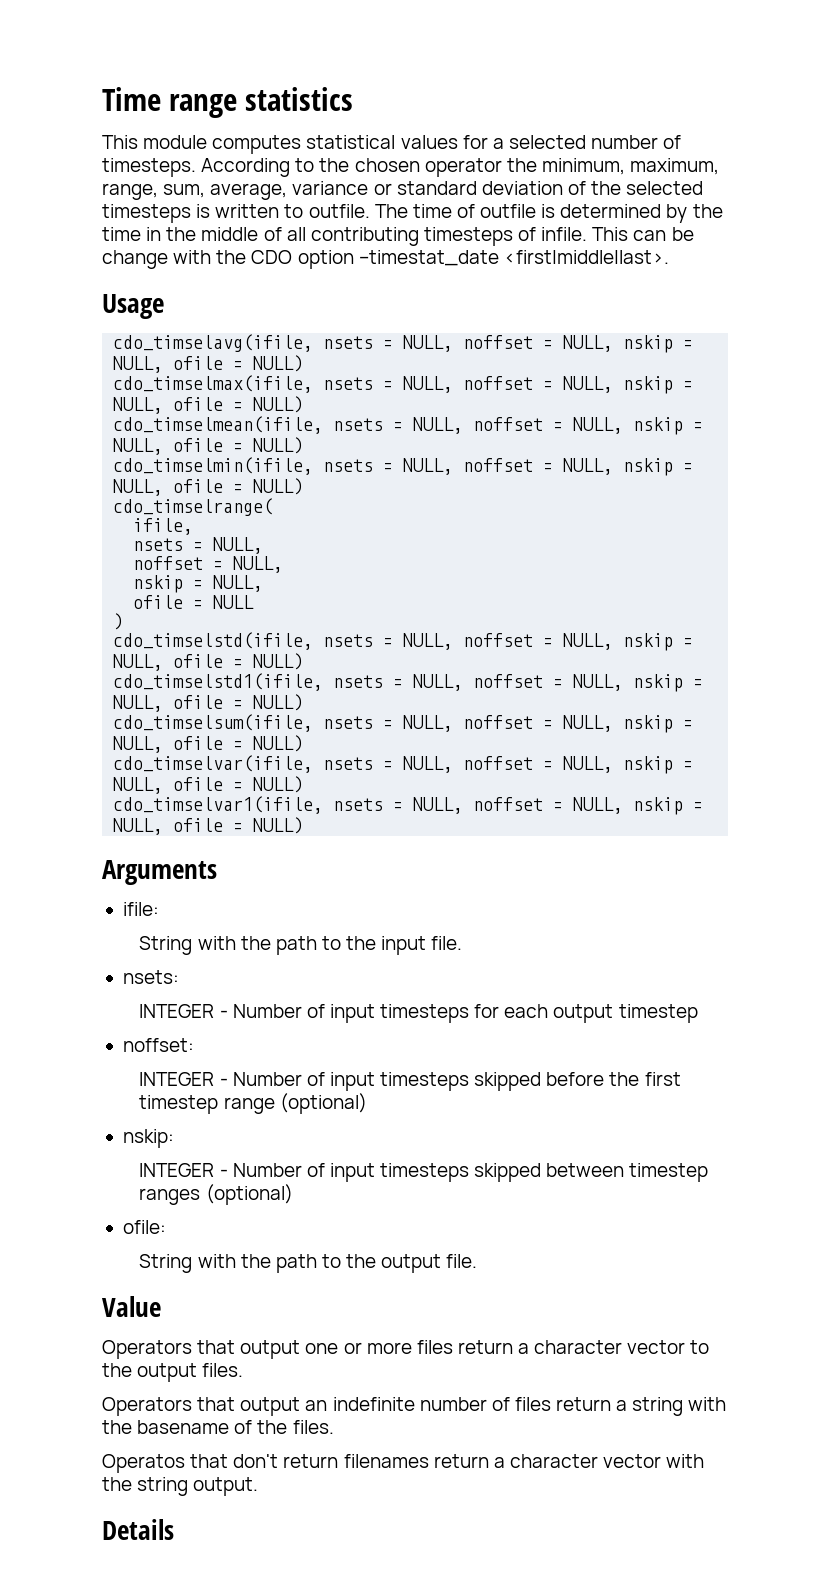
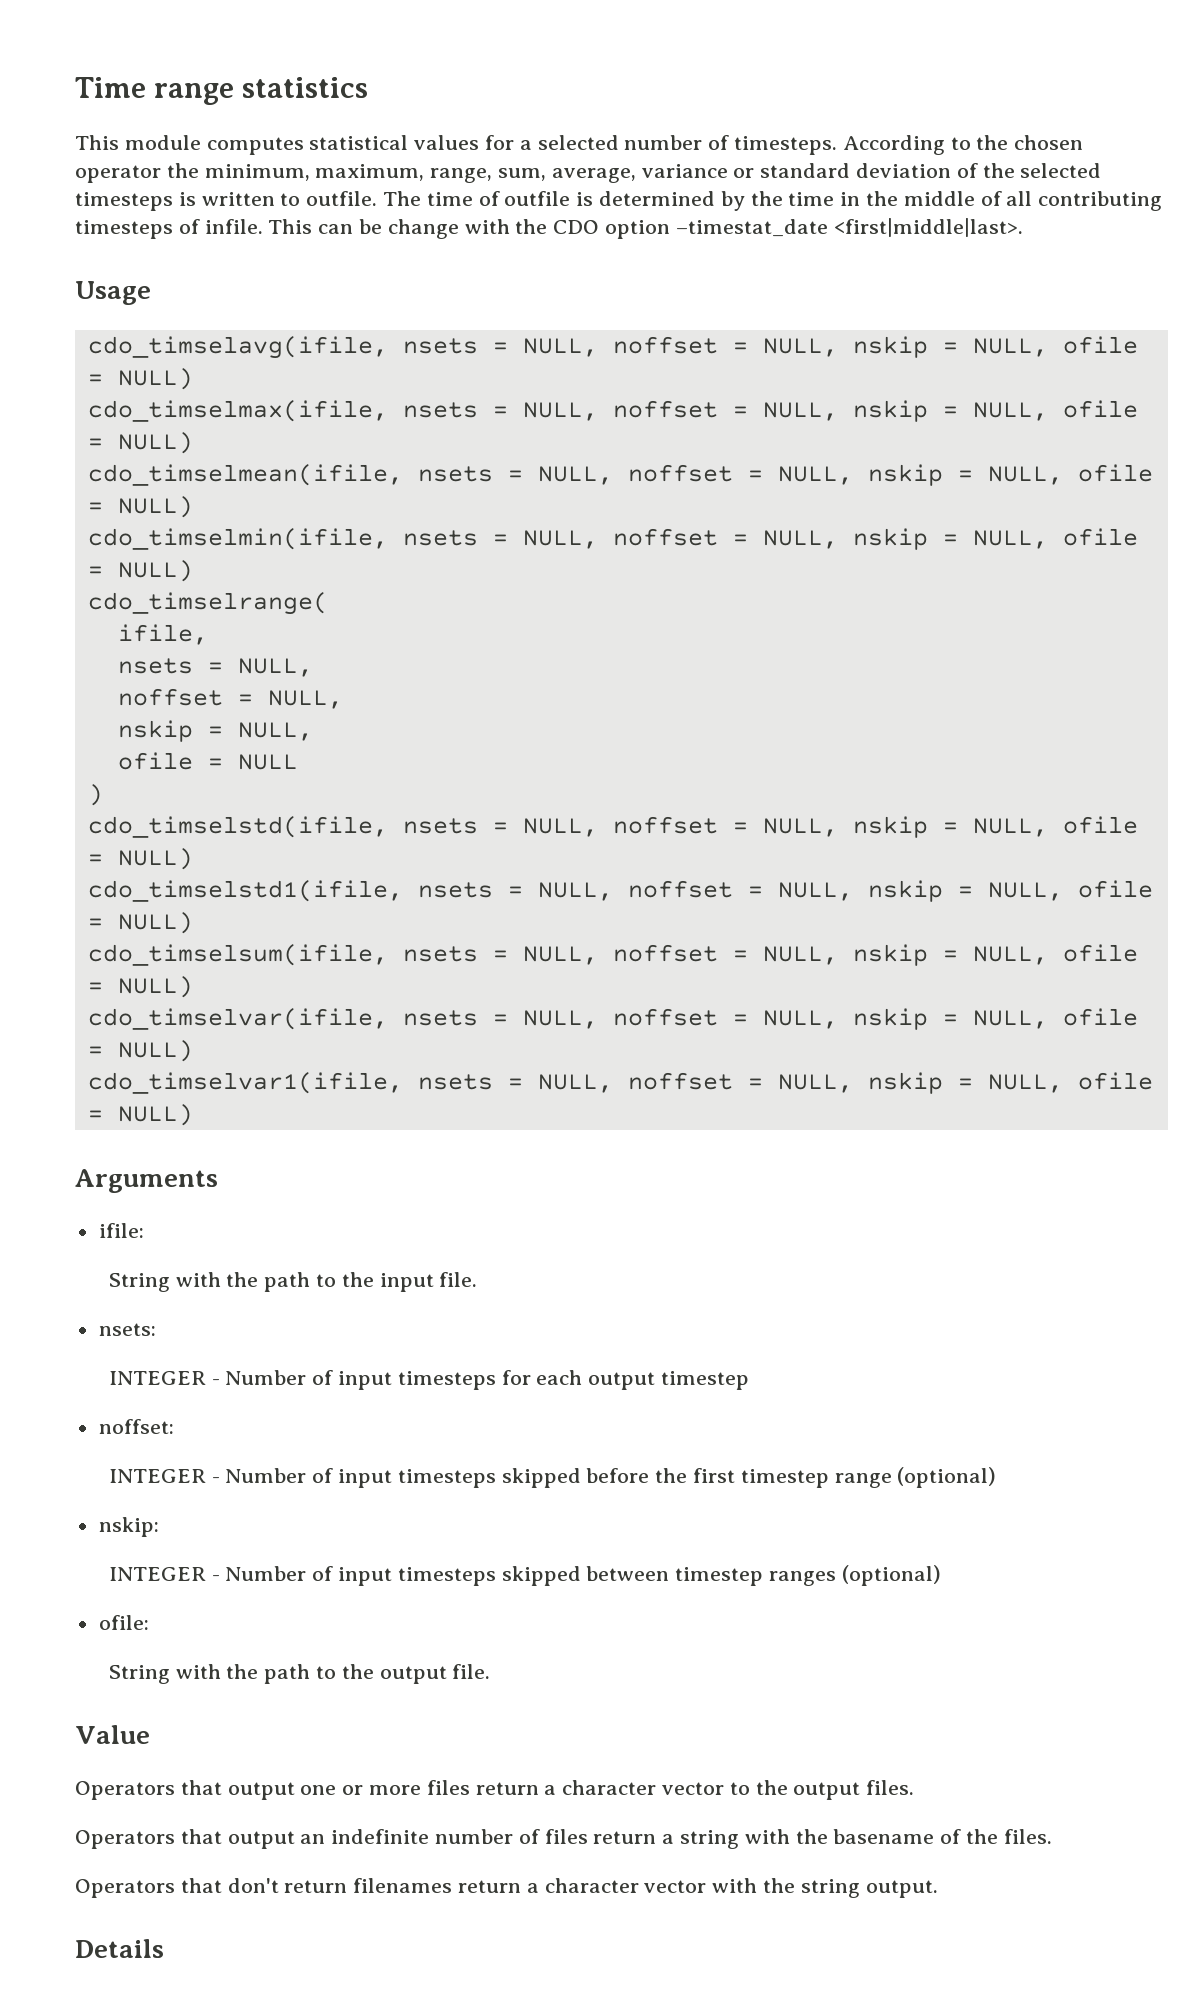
- Operatos that don't return filenames return a character vector with the string output.
+ Operators that don't return filenames return a character vector with the string output.

